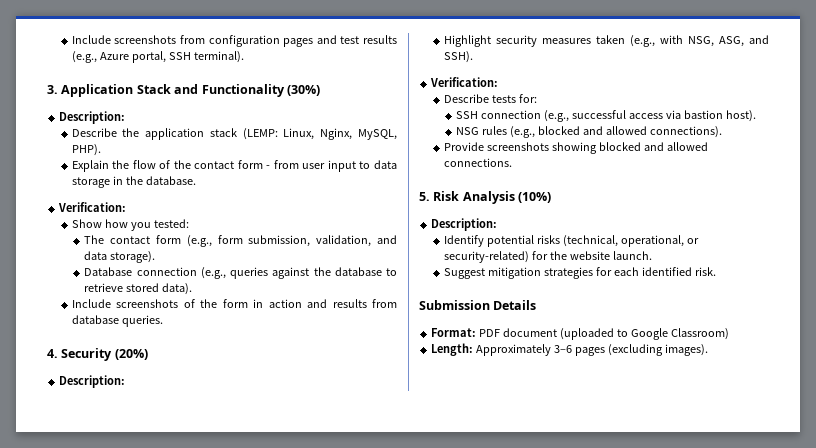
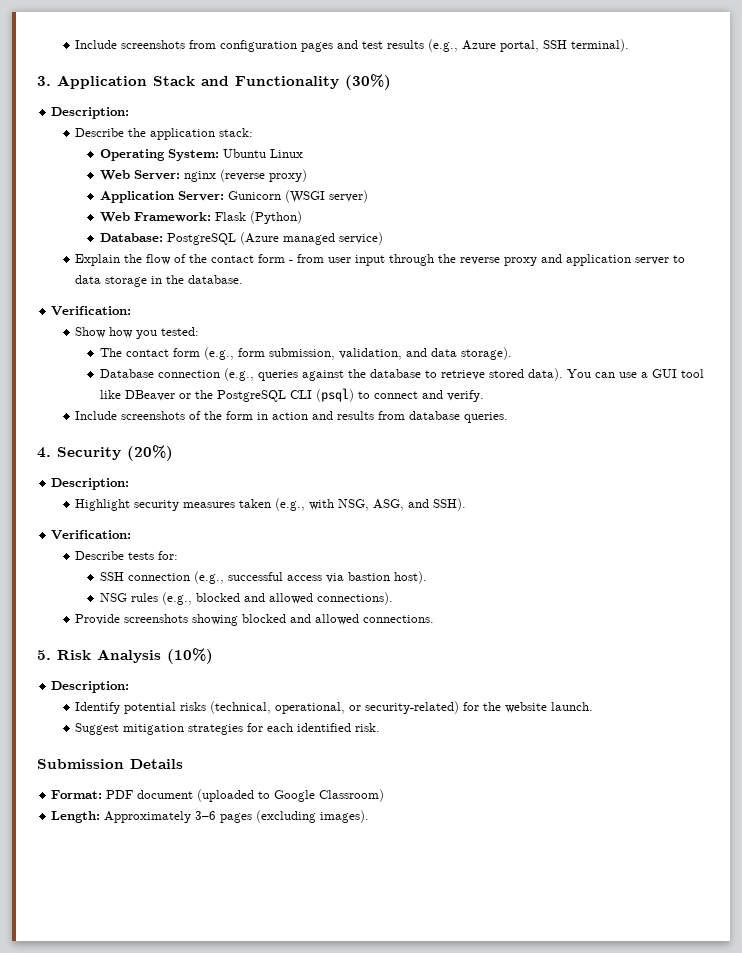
- Describe the application stack (LEMP: Linux, Nginx, MySQL, PHP).
+ Describe the application stack:
+ Operating System: Ubuntu Linux
+ Web Server: nginx (reverse proxy)
+ Application Server: Gunicorn (WSGI server)
+ Web Framework: Flask (Python)
+ Database: PostgreSQL (Azure managed service)
- Explain the flow of the contact form - from user input to data storage in the database.
+ Explain the flow of the contact form - from user input through the reverse proxy and application server to data storage in the database.
+ You can use a GUI tool like DBeaver or the PostgreSQL CLI (psql) to connect and verify.

